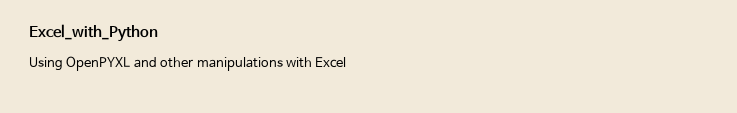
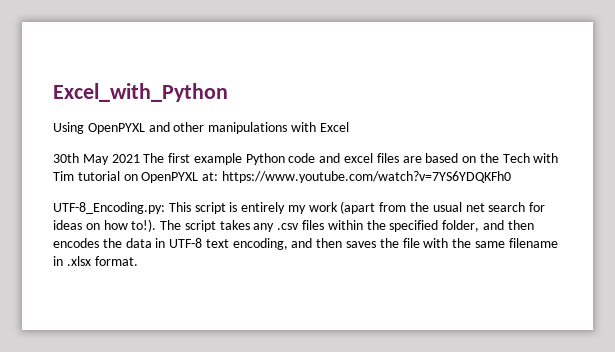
+ 30th May 2021 The first example Python code and excel files are based on the Tech with Tim tutorial on OpenPYXL at: https://www.youtube.com/watch?v=7YS6YDQKFh0
+ UTF-8_Encoding.py: This script is entirely my work (apart from the usual net search for ideas on how to!). The script takes any .csv files within the specified folder, and then encodes the data in UTF-8 text encoding, and then saves the file with the same filename in .xlsx format.

